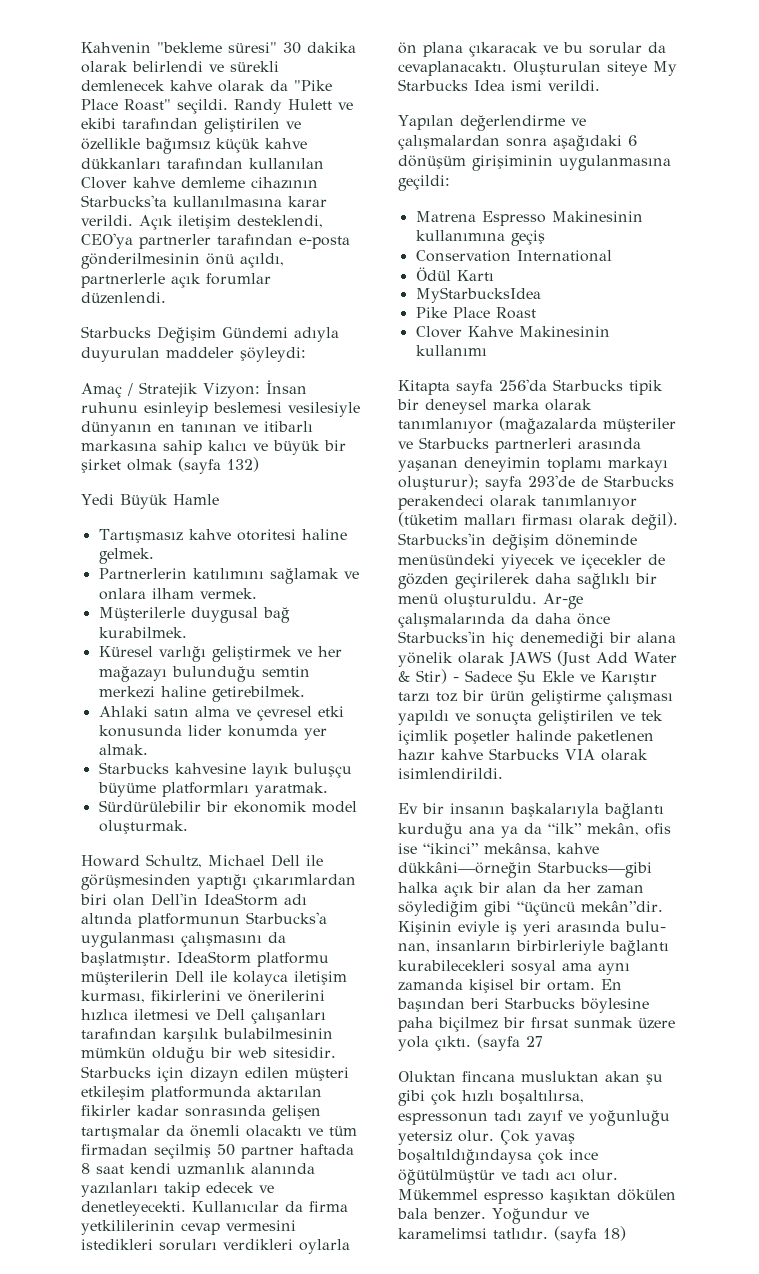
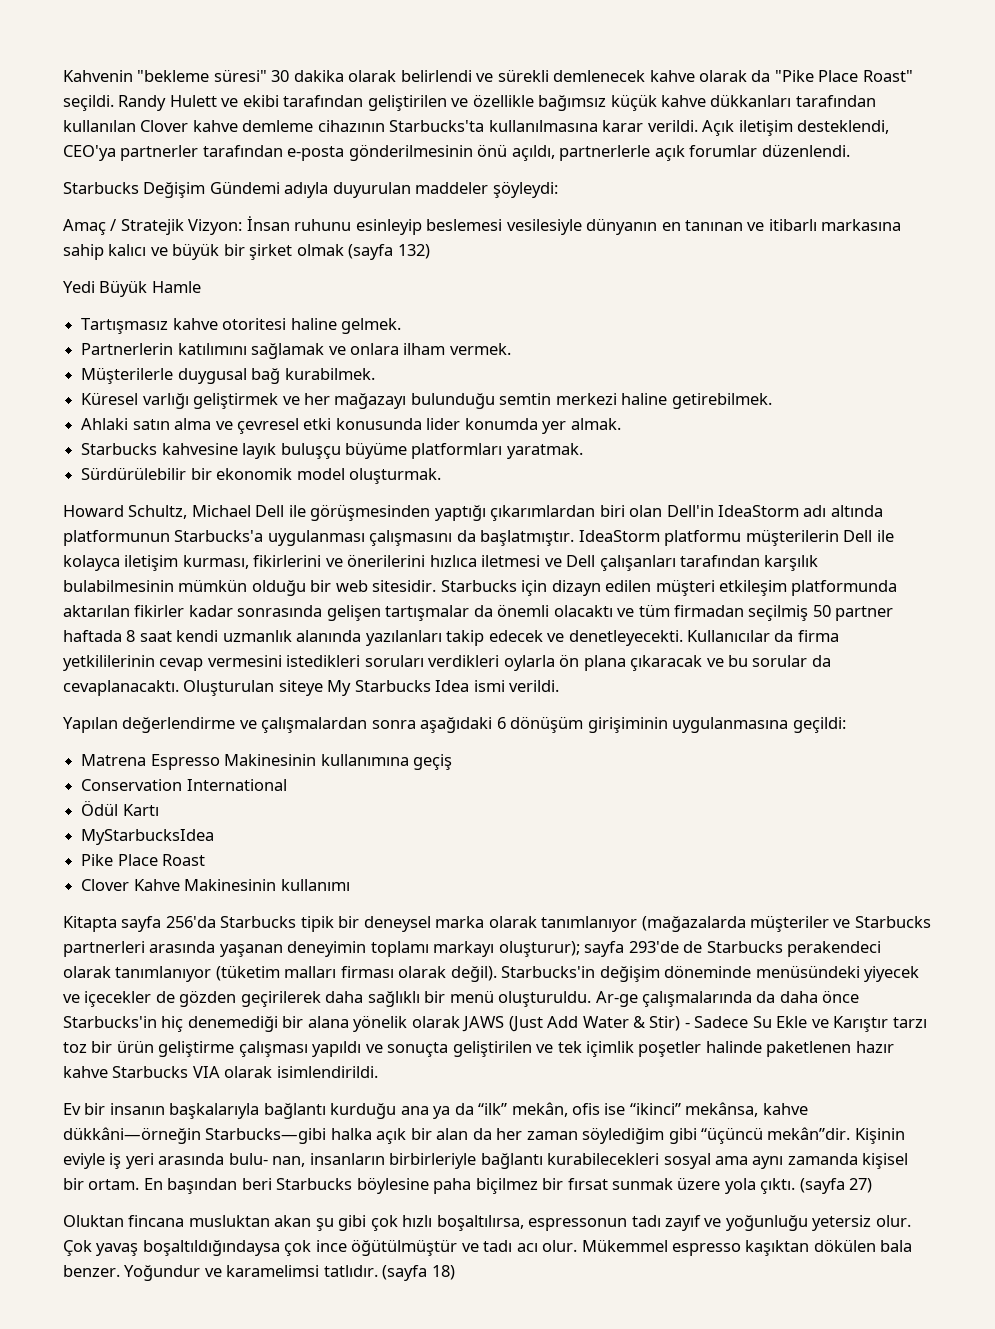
- Ar-ge çalışmalarında da daha önce Starbucks'in hiç denemediği bir alana yönelik olarak JAWS (Just Add Water & Stir) - Sadece Şu Ekle ve Karıştır tarzı toz bir ürün geliştirme çalışması yapıldı ve sonuçta geliştirilen ve tek içimlik poşetler halinde paketlenen hazır kahve Starbucks VIA olarak isimlendirildi.
+ Ar-ge çalışmalarında da daha önce Starbucks'in hiç denemediği bir alana yönelik olarak JAWS (Just Add Water & Stir) - Sadece Su Ekle ve Karıştır tarzı toz bir ürün geliştirme çalışması yapıldı ve sonuçta geliştirilen ve tek içimlik poşetler halinde paketlenen hazır kahve Starbucks VIA olarak isimlendirildi.
- (sayfa 27
+ (sayfa 27)

